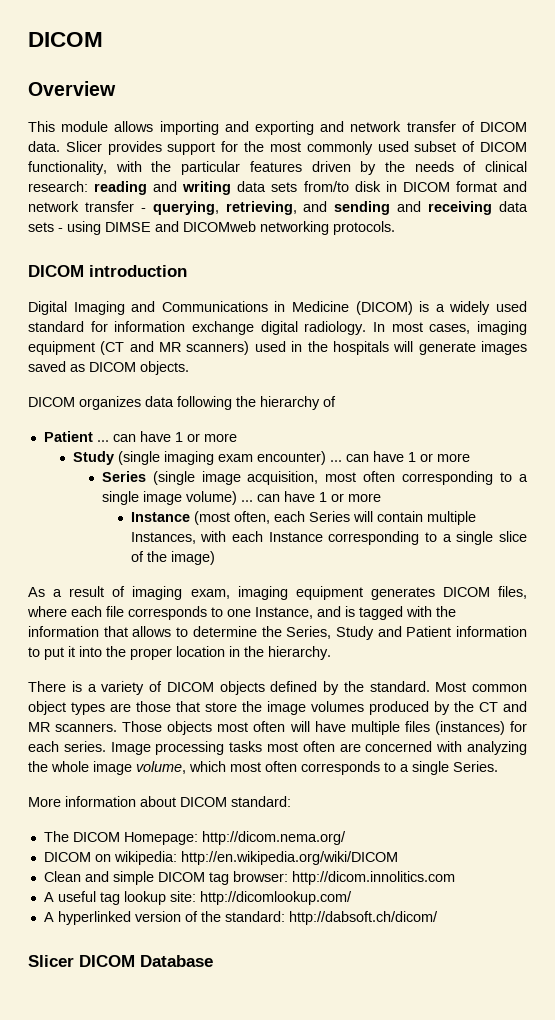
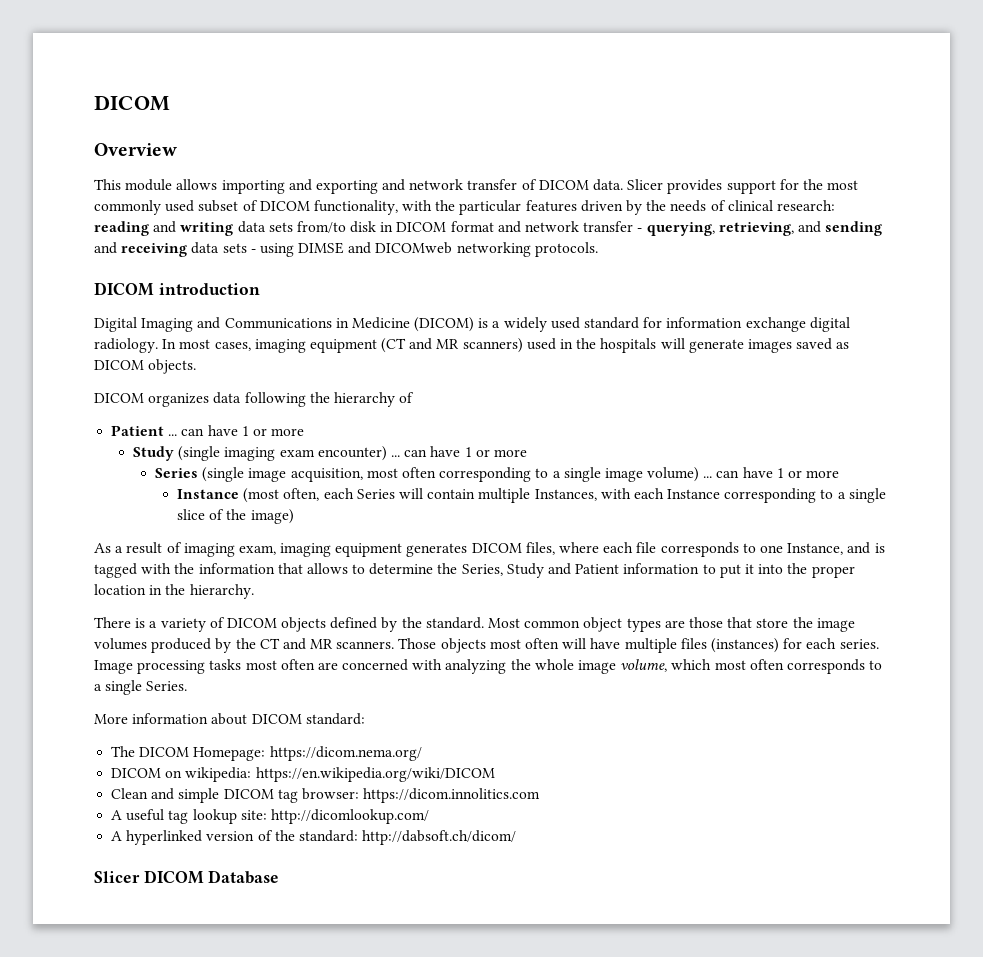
- The DICOM Homepage: http://dicom.nema.org/
+ The DICOM Homepage: https://dicom.nema.org/
- DICOM on wikipedia: http://en.wikipedia.org/wiki/DICOM
+ DICOM on wikipedia: https://en.wikipedia.org/wiki/DICOM
- Clean and simple DICOM tag browser: http://dicom.innolitics.com
+ Clean and simple DICOM tag browser: https://dicom.innolitics.com

